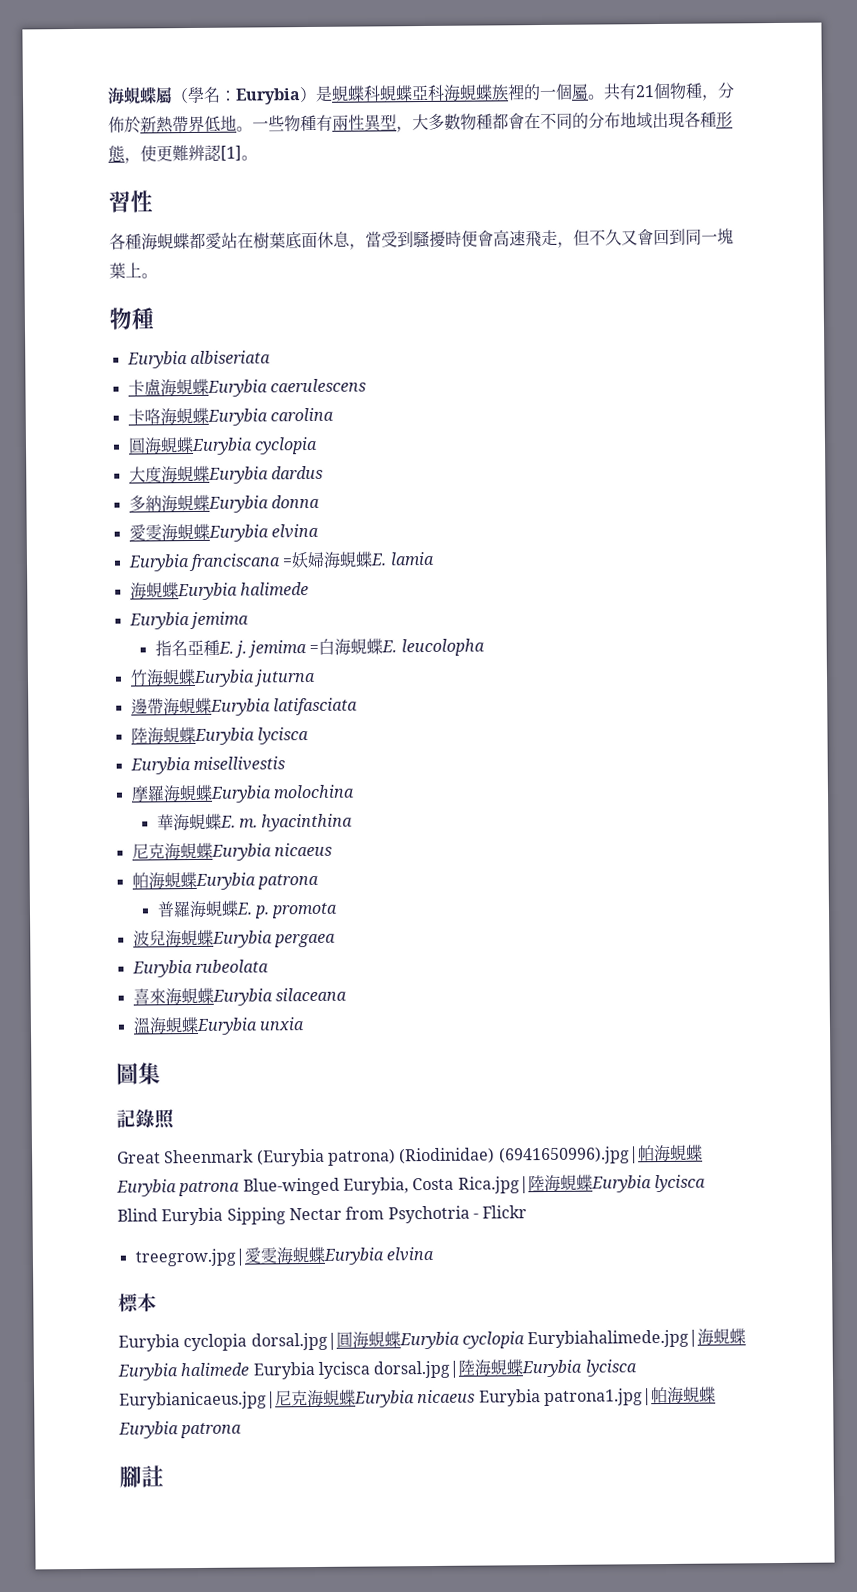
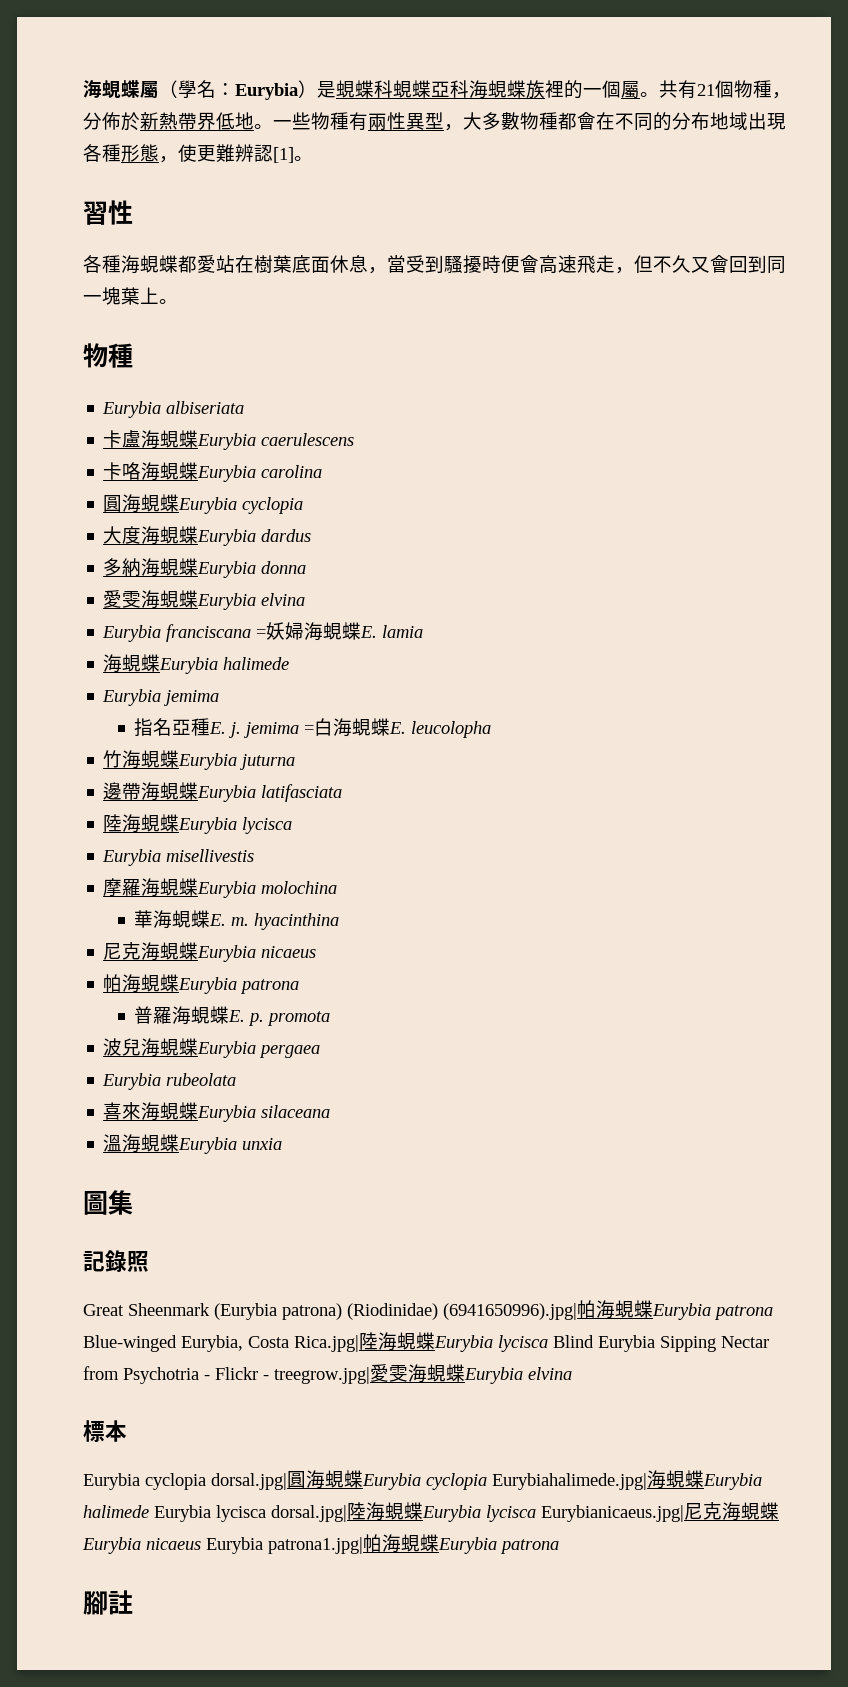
- Great Sheenmark (Eurybia patrona) (Riodinidae) (6941650996).jpg|帕海蜆蝶Eurybia patrona Blue-winged Eurybia, Costa Rica.jpg|陸海蜆蝶Eurybia lycisca Blind Eurybia Sipping Nectar from Psychotria - Flickr
- treegrow.jpg|愛雯海蜆蝶Eurybia elvina
+ Great Sheenmark (Eurybia patrona) (Riodinidae) (6941650996).jpg|帕海蜆蝶Eurybia patrona Blue-winged Eurybia, Costa Rica.jpg|陸海蜆蝶Eurybia lycisca Blind Eurybia Sipping Nectar from Psychotria - Flickr - treegrow.jpg|愛雯海蜆蝶Eurybia elvina

